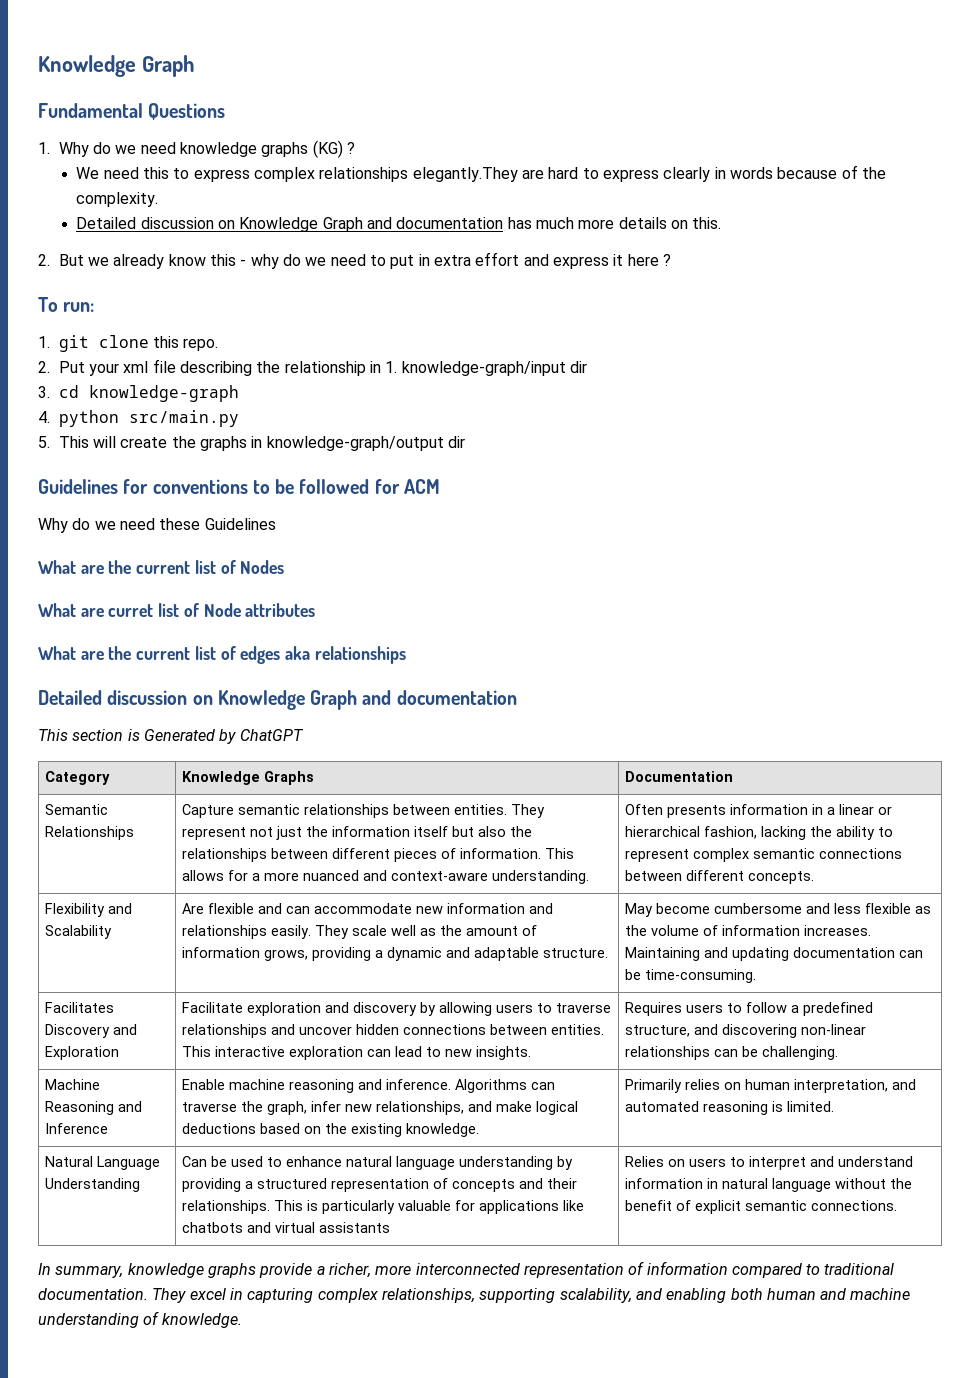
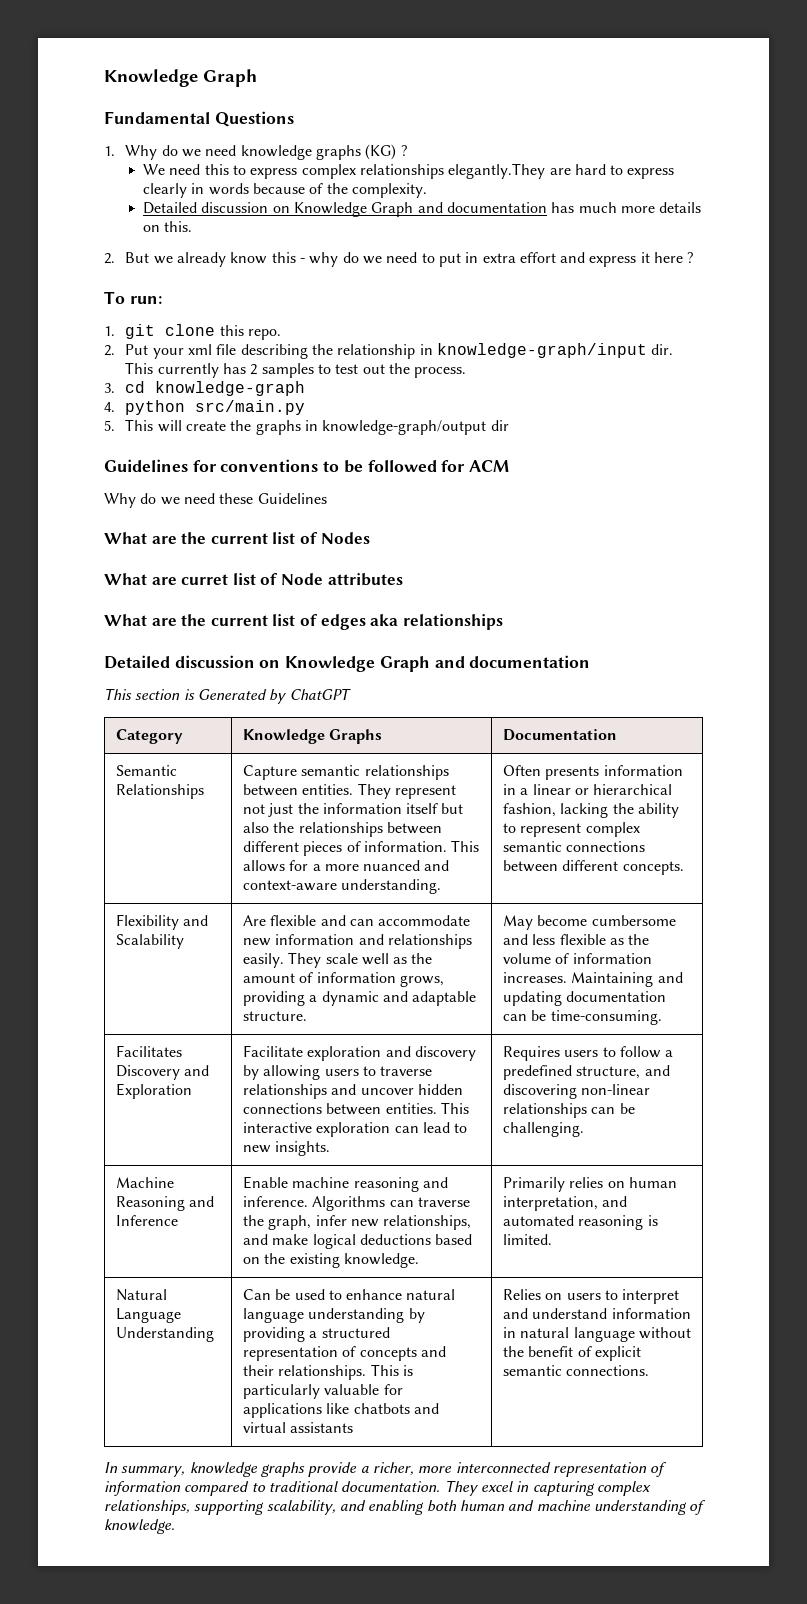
- 2. Put your xml file describing the relationship in 1. knowledge-graph/input dir
+ 2. Put your xml file describing the relationship in knowledge-graph/input dir. This currently has 2 samples to test out the process.

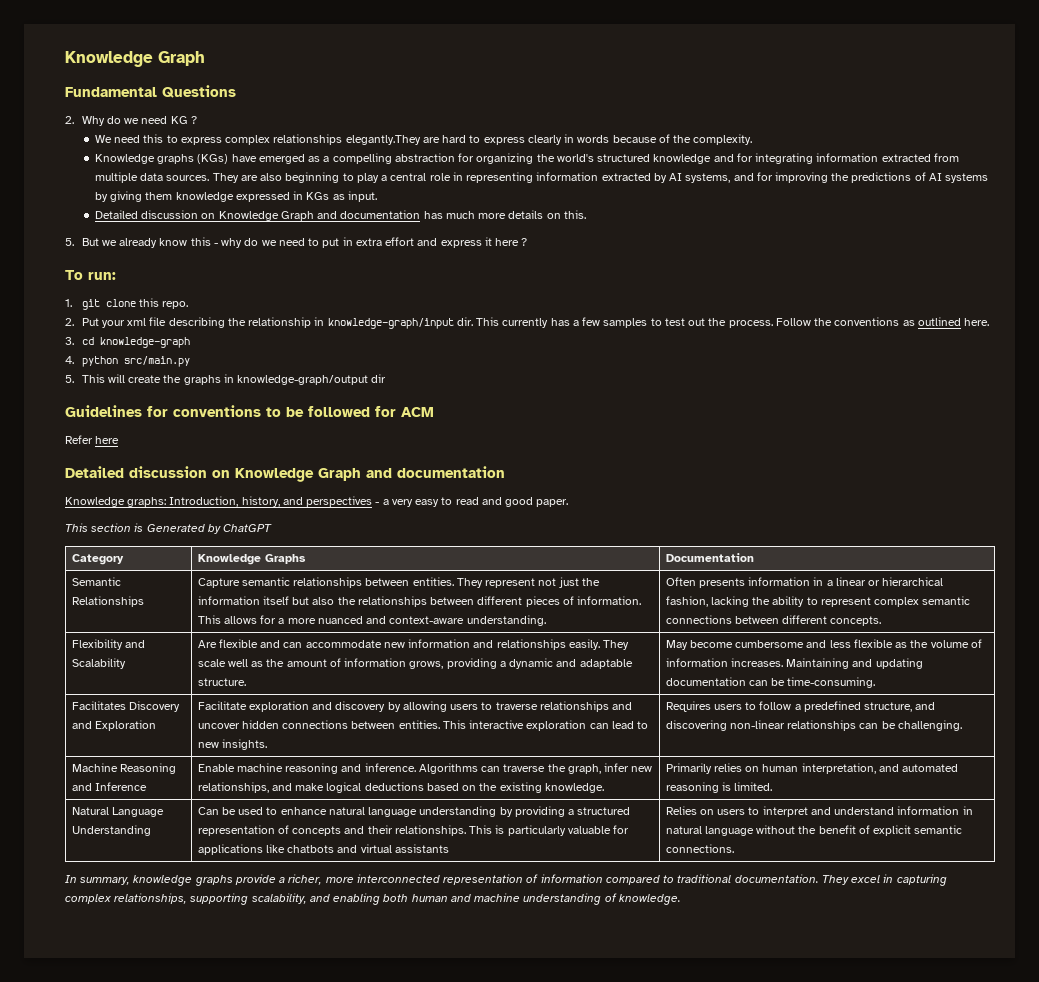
- 1. Why do we need knowledge graphs (KG) ?
+ 2. Why do we need KG ?
+ Knowledge graphs (KGs) have emerged as a compelling abstraction for organizing the world's structured knowledge and for integrating information extracted from multiple data sources. They are also beginning to play a central role in representing information extracted by AI systems, and for improving the predictions of AI systems by giving them knowledge expressed in KGs as input.
- 2. But we already know this - why do we need to put in extra effort and express it here ?
+ 5. But we already know this - why do we need to put in extra effort and express it here ?
- This currently has 2 samples to test out the process.
+ This currently has a few samples to test out the process. Follow the conventions as outlined here.
- Why do we need these Guidelines
- What are the current list of Nodes
- What are curret list of Node attributes
- What are the current list of edges aka relationships
+ Refer here
  Detailed discussion on Knowledge Graph and documentation
+ Knowledge graphs: Introduction, history, and perspectives - a very easy to read and good paper.

